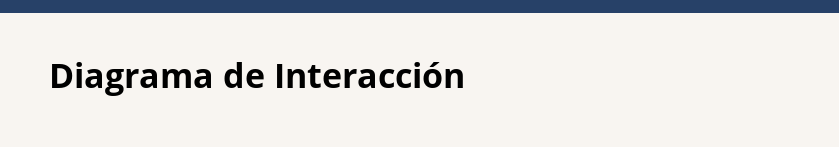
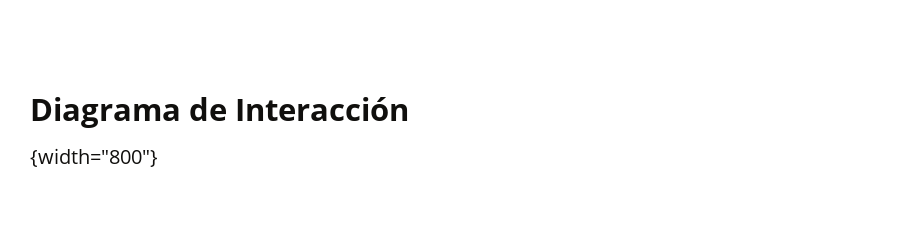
+ {width="800"}

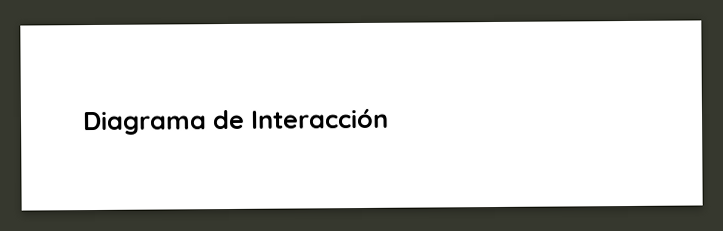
- {width="800"}

